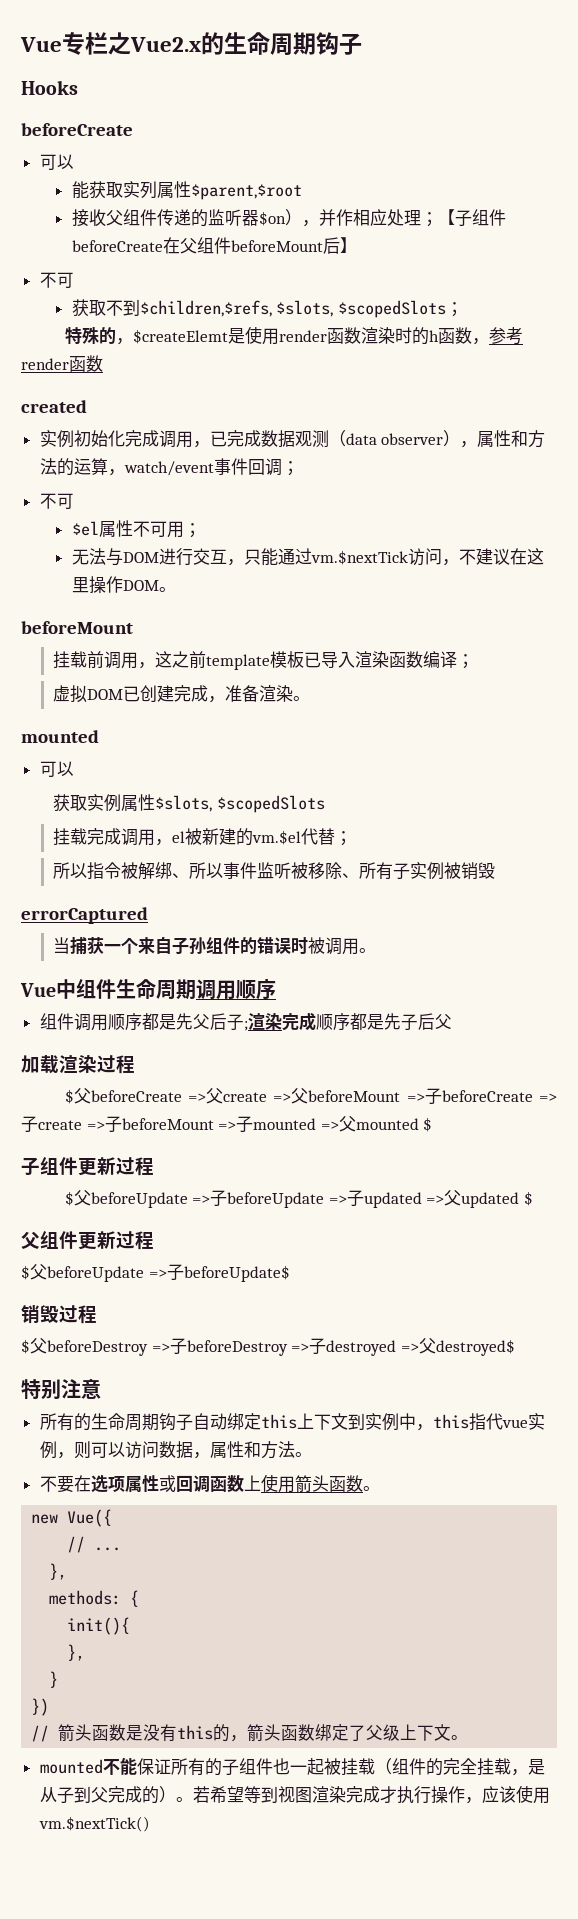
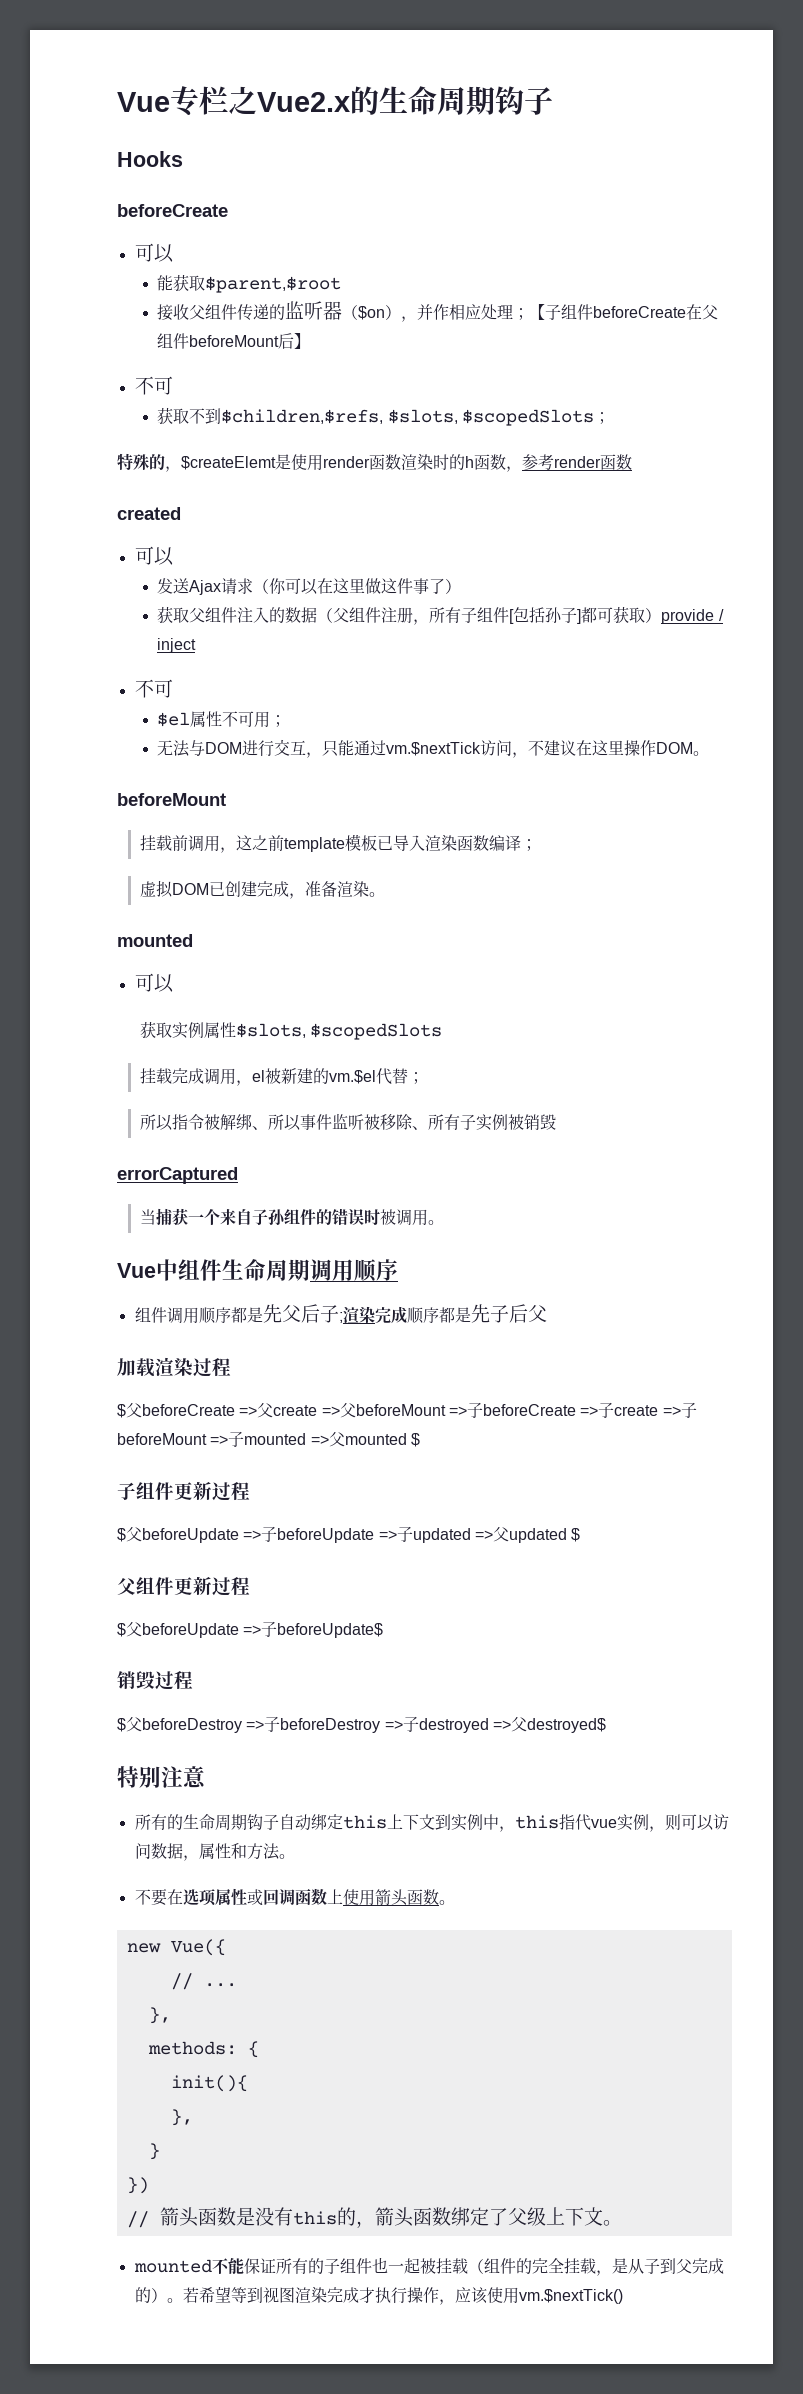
- 能获取实列属性$parent,$root
+ 能获取$parent,$root
- 接收父组件传递的监听器$on），并作相应处理；【子组件beforeCreate在父组件beforeMount后】
+ 接收父组件传递的监听器（$on），并作相应处理；【子组件beforeCreate在父组件beforeMount后】
  created
- 实例初始化完成调用，已完成数据观测（data observer），属性和方法的运算，watch/event事件回调；
+ 可以
+ 发送Ajax请求（你可以在这里做这件事了）
+ 获取父组件注入的数据（父组件注册，所有子组件[包括孙子]都可获取）provide / inject

